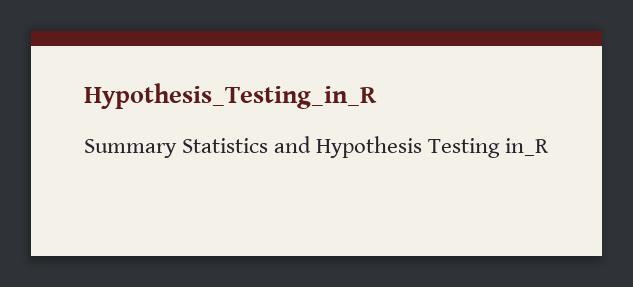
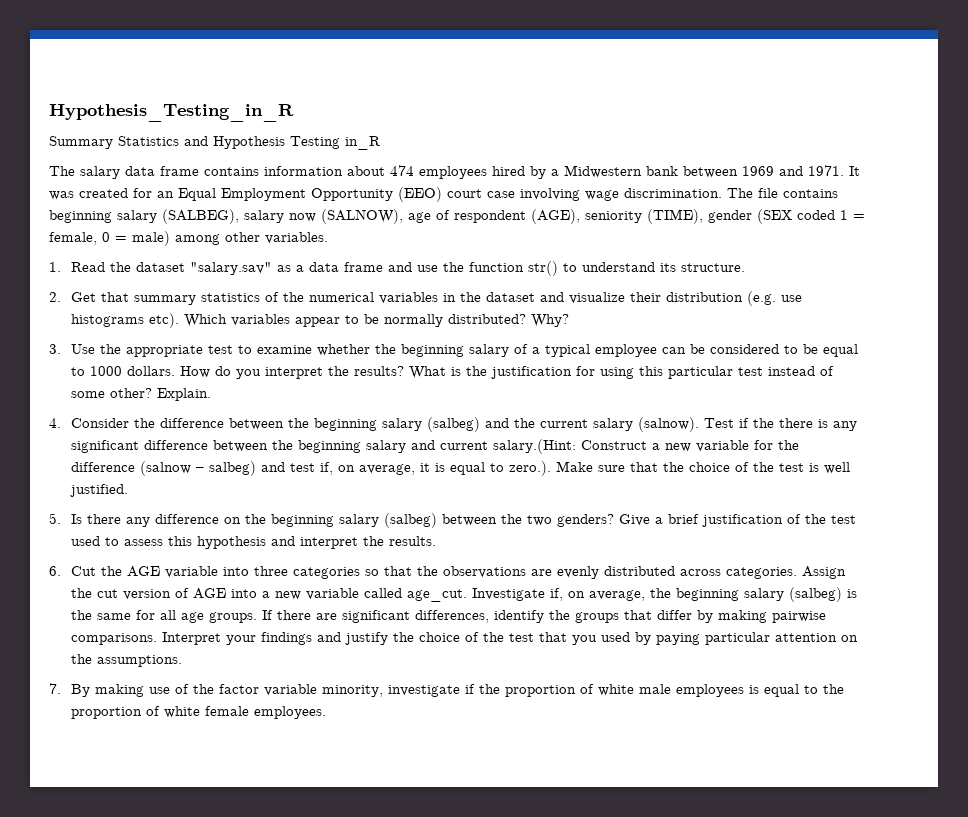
+ The salary data frame contains information about 474 employees hired by a Midwestern bank between 1969 and 1971. It was created for an Equal Employment Opportunity (EEO) court case involving wage discrimination. The file contains beginning salary (SALBEG), salary now (SALNOW), age of respondent (AGE), seniority (TIME), gender (SEX coded 1 = female, 0 = male) among other variables.
+ 1. Read the dataset "salary.sav" as a data frame and use the function str() to understand its structure.
+ 2. Get that summary statistics of the numerical variables in the dataset and visualize their distribution (e.g. use histograms etc). Which variables appear to be normally distributed? Why?
+ 3. Use the appropriate test to examine whether the beginning salary of a typical employee can be considered to be equal to 1000 dollars. How do you interpret the results? What is the justification for using this particular test instead of some other? Explain.
+ 4. Consider the difference between the beginning salary (salbeg) and the current salary (salnow). Test if the there is any significant difference between the beginning salary and current salary.(Hint: Construct a new variable for the difference (salnow – salbeg) and test if, on average, it is equal to zero.). Make sure that the choice of the test is well justified.
+ 5. Is there any difference on the beginning salary (salbeg) between the two genders? Give a brief justification of the test used to assess this hypothesis and interpret the results.
+ 6. Cut the AGE variable into three categories so that the observations are evenly distributed across categories. Assign the cut version of AGE into a new variable called age_cut. Investigate if, on average, the beginning salary (salbeg) is the same for all age groups. If there are significant differences, identify the groups that differ by making pairwise comparisons. Interpret your findings and justify the choice of the test that you used by paying particular attention on the assumptions.
+ 7. By making use of the factor variable minority, investigate if the proportion of white male employees is equal to the proportion of white female employees.

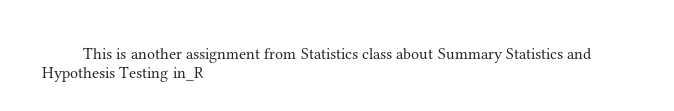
- Hypothesis_Testing_in_R
- Summary Statistics and Hypothesis Testing in_R
+ This is another assignment from Statistics class about Summary Statistics and Hypothesis Testing in_R
- The salary data frame contains information about 474 employees hired by a Midwestern bank between 1969 and 1971. It was created for an Equal Employment Opportunity (EEO) court case involving wage discrimination. The file contains beginning salary (SALBEG), salary now (SALNOW), age of respondent (AGE), seniority (TIME), gender (SEX coded 1 = female, 0 = male) among other variables.
- 1. Read the dataset "salary.sav" as a data frame and use the function str() to understand its structure.
- 2. Get that summary statistics of the numerical variables in the dataset and visualize their distribution (e.g. use histograms etc). Which variables appear to be normally distributed? Why?
- 3. Use the appropriate test to examine whether the beginning salary of a typical employee can be considered to be equal to 1000 dollars. How do you interpret the results? What is the justification for using this particular test instead of some other? Explain.
- 4. Consider the difference between the beginning salary (salbeg) and the current salary (salnow). Test if the there is any significant difference between the beginning salary and current salary.(Hint: Construct a new variable for the difference (salnow – salbeg) and test if, on average, it is equal to zero.). Make sure that the choice of the test is well justified.
- 5. Is there any difference on the beginning salary (salbeg) between the two genders? Give a brief justification of the test used to assess this hypothesis and interpret the results.
- 6. Cut the AGE variable into three categories so that the observations are evenly distributed across categories. Assign the cut version of AGE into a new variable called age_cut. Investigate if, on average, the beginning salary (salbeg) is the same for all age groups. If there are significant differences, identify the groups that differ by making pairwise comparisons. Interpret your findings and justify the choice of the test that you used by paying particular attention on the assumptions.
- 7. By making use of the factor variable minority, investigate if the proportion of white male employees is equal to the proportion of white female employees.

